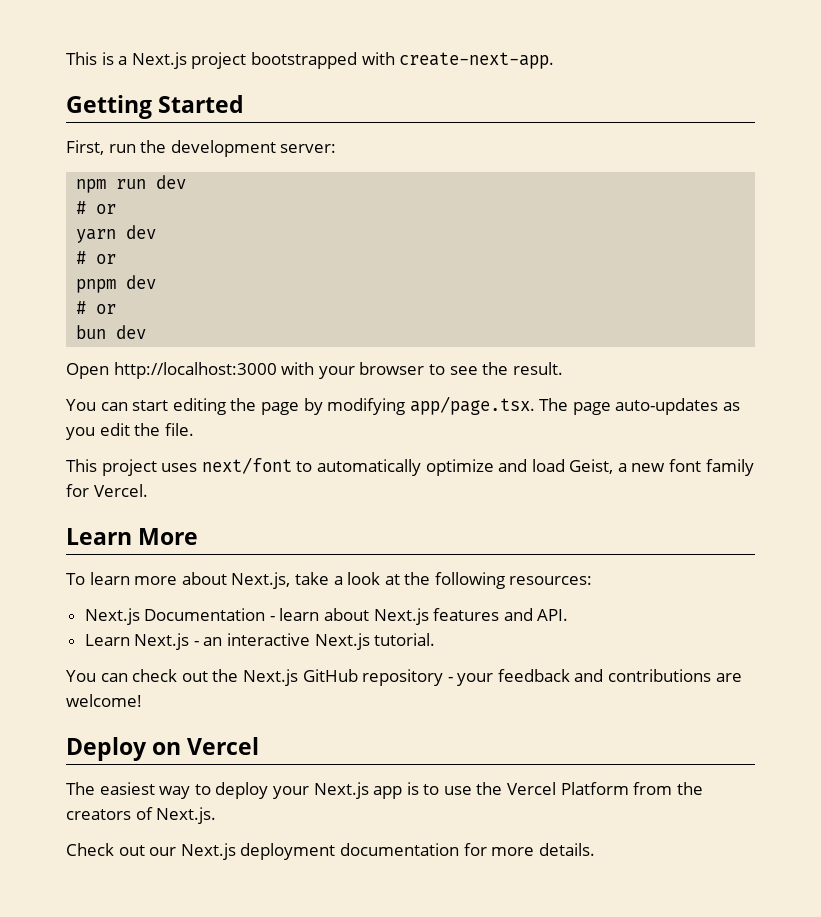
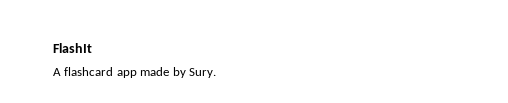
- This is a Next.js project bootstrapped with create-next-app.
- Getting Started
- First, run the development server:
- npm run dev
- # or
- yarn dev
- # or
- pnpm dev
- # or
- bun dev
- Open http://localhost:3000 with your browser to see the result.
- You can start editing the page by modifying app/page.tsx. The page auto-updates as you edit the file.
- This project uses next/font to automatically optimize and load Geist, a new font family for Vercel.
- Learn More
- To learn more about Next.js, take a look at the following resources:
- Next.js Documentation - learn about Next.js features and API.
- Learn Next.js - an interactive Next.js tutorial.
- You can check out the Next.js GitHub repository - your feedback and contributions are welcome!
- Deploy on Vercel
- The easiest way to deploy your Next.js app is to use the Vercel Platform from the creators of Next.js.
- Check out our Next.js deployment documentation for more details.
+ FlashIt
+ A flashcard app made by Sury.

